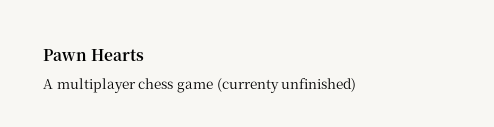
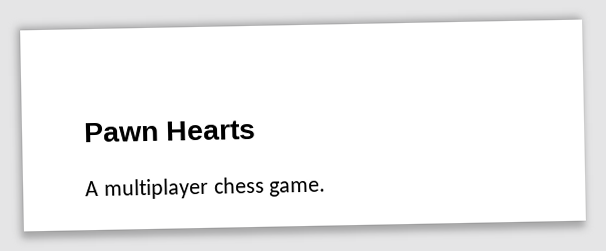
- A multiplayer chess game (currenty unfinished)
+ A multiplayer chess game.

